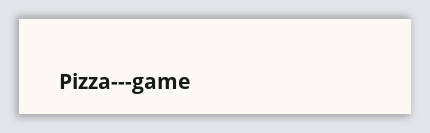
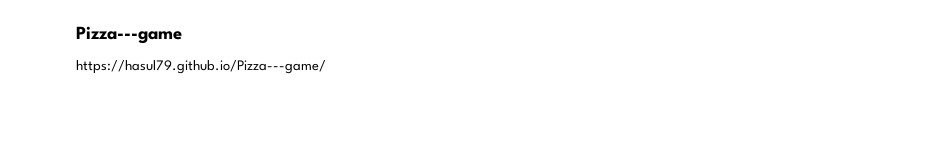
+ https://hasul79.github.io/Pizza---game/

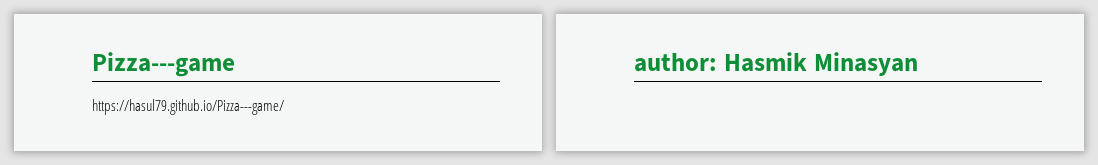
+ author: Hasmik Minasyan

